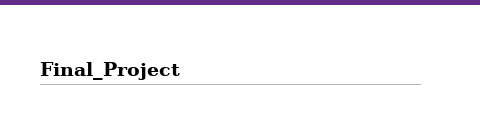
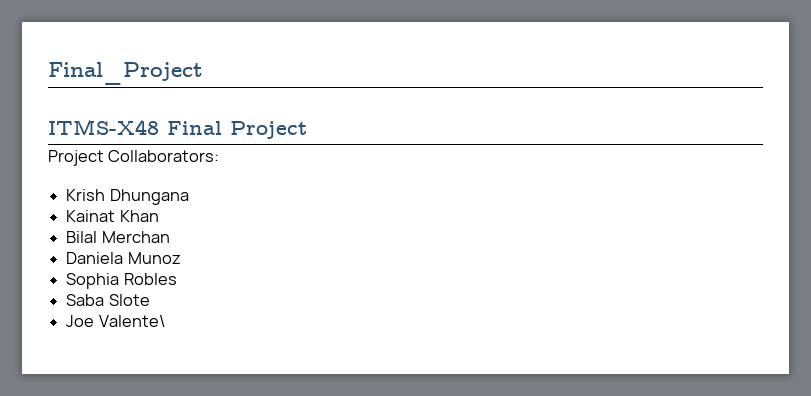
+ ITMS-X48 Final Project
+ Project Collaborators:
+ Krish Dhungana
+ Kainat Khan
+ Bilal Merchan
+ Daniela Munoz
+ Sophia Robles
+ Saba Slote
+ Joe Valente\

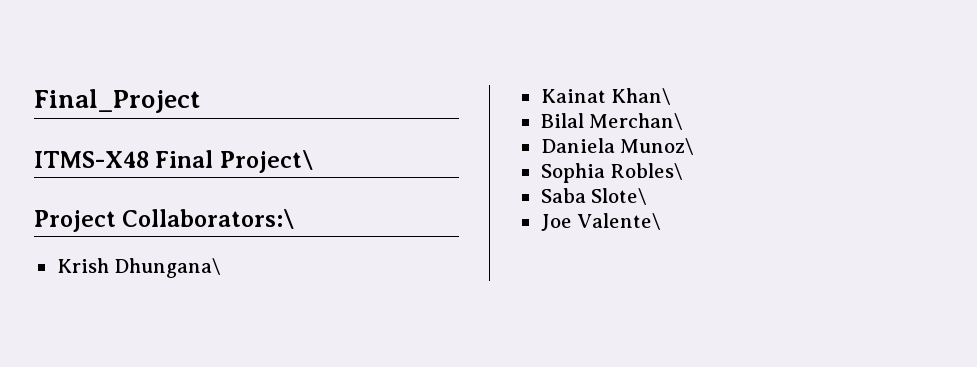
- ITMS-X48 Final Project
- Project Collaborators:
+ ITMS-X48 Final Project\
+ Project Collaborators:\
- Krish Dhungana
+ Krish Dhungana\
- Kainat Khan
+ Kainat Khan\
- Bilal Merchan
+ Bilal Merchan\
- Daniela Munoz
+ Daniela Munoz\
- Sophia Robles
+ Sophia Robles\
- Saba Slote
+ Saba Slote\

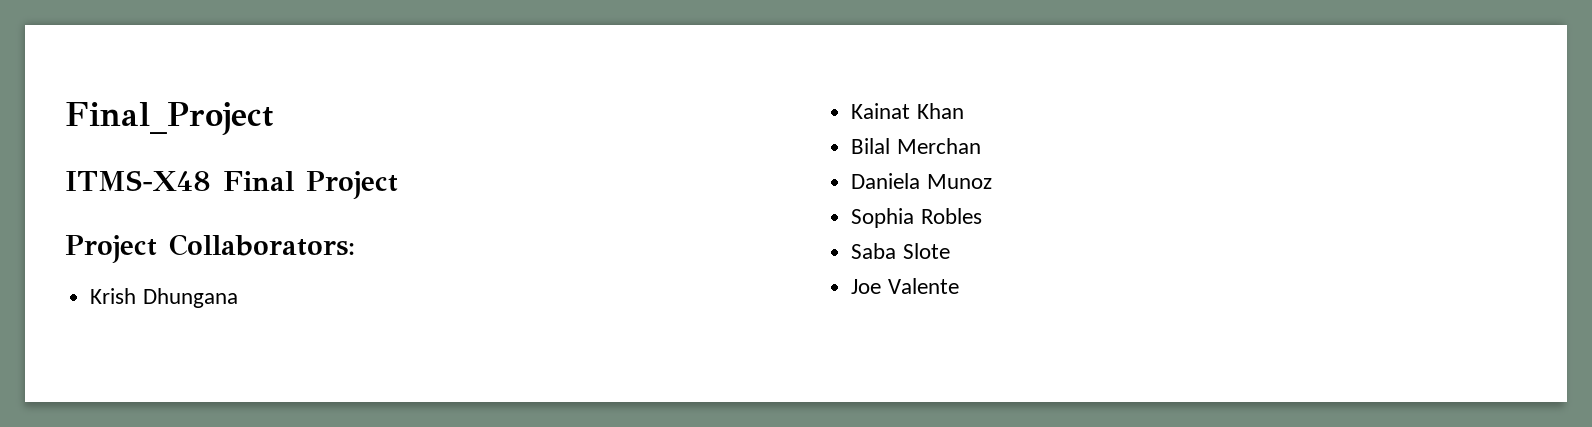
- ITMS-X48 Final Project\
- Project Collaborators:\
+ ITMS-X48 Final Project
+ Project Collaborators:
- Krish Dhungana\
+ Krish Dhungana
- Kainat Khan\
+ Kainat Khan
- Bilal Merchan\
+ Bilal Merchan
- Daniela Munoz\
+ Daniela Munoz
- Sophia Robles\
+ Sophia Robles
- Saba Slote\
+ Saba Slote
- Joe Valente\
+ Joe Valente

